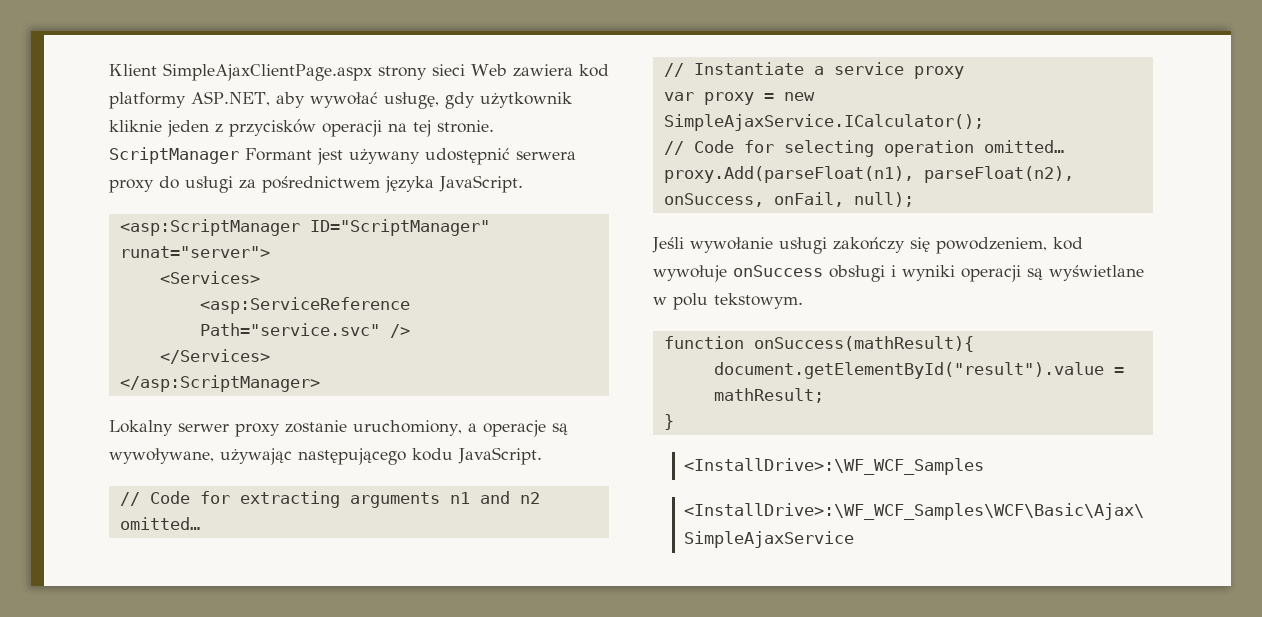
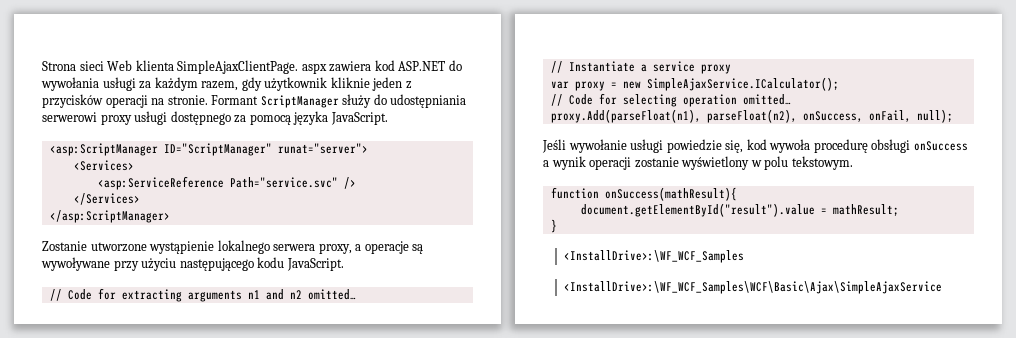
- Klient SimpleAjaxClientPage.aspx strony sieci Web zawiera kod platformy ASP.NET, aby wywołać usługę, gdy użytkownik kliknie jeden z przycisków operacji na tej stronie. ScriptManager Formant jest używany udostępnić serwera proxy do usługi za pośrednictwem języka JavaScript.
+ Strona sieci Web klienta SimpleAjaxClientPage. aspx zawiera kod ASP.NET do wywołania usługi za każdym razem, gdy użytkownik kliknie jeden z przycisków operacji na stronie. Formant ScriptManager służy do udostępniania serwerowi proxy usługi dostępnego za pomocą języka JavaScript.
- Lokalny serwer proxy zostanie uruchomiony, a operacje są wywoływane, używając następującego kodu JavaScript.
+ Zostanie utworzone wystąpienie lokalnego serwera proxy, a operacje są wywoływane przy użyciu następującego kodu JavaScript.
- Jeśli wywołanie usługi zakończy się powodzeniem, kod wywołuje onSuccess obsługi i wyniki operacji są wyświetlane w polu tekstowym.
+ Jeśli wywołanie usługi powiedzie się, kod wywoła procedurę obsługi onSuccess a wynik operacji zostanie wyświetlony w polu tekstowym.

